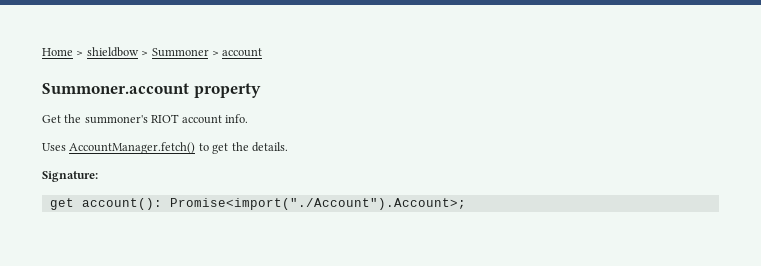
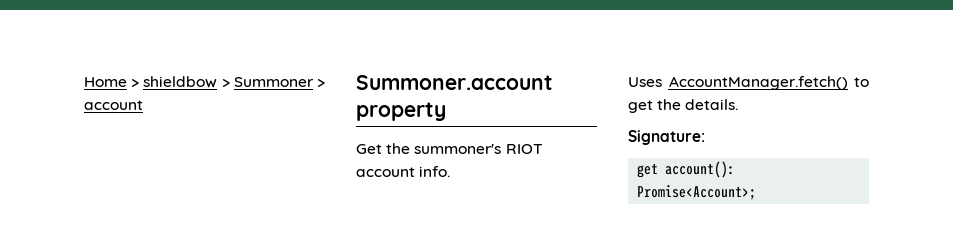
- get account(): Promise<import("./Account").Account>;
+ get account(): Promise<Account>;

